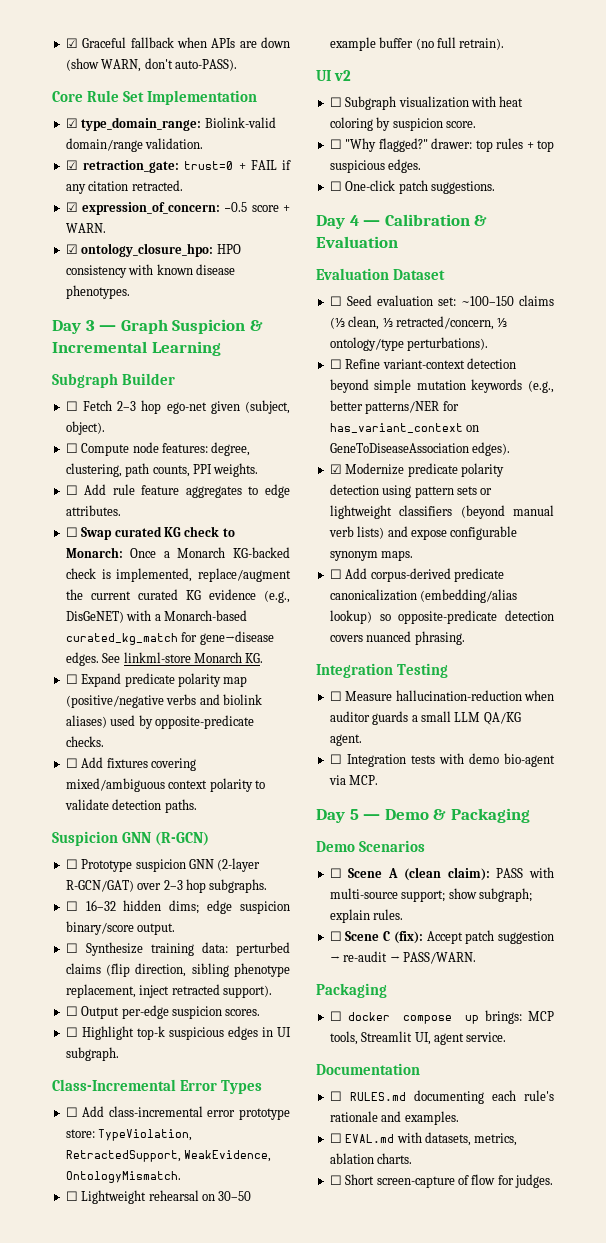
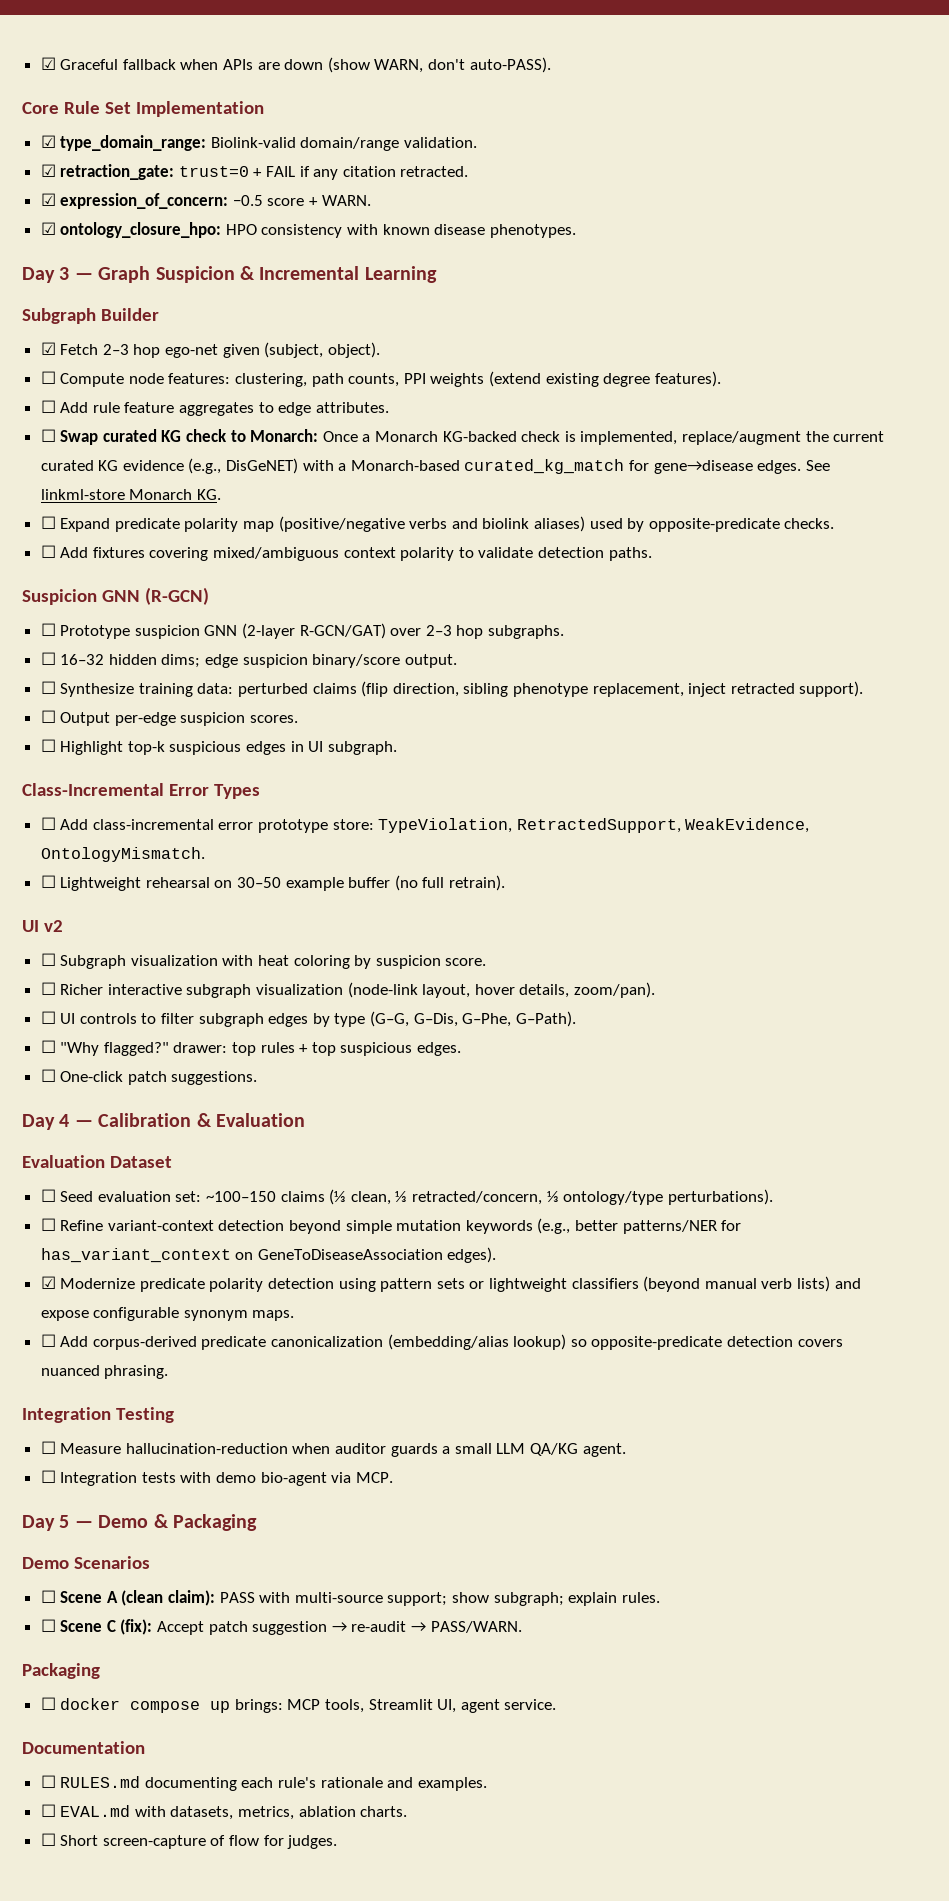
- ☐ Fetch 2–3 hop ego-net given (subject, object).
+ ☑ Fetch 2–3 hop ego-net given (subject, object).
- ☐ Compute node features: degree, clustering, path counts, PPI weights.
+ ☐ Compute node features: clustering, path counts, PPI weights (extend existing degree features).
+ ☐ Richer interactive subgraph visualization (node-link layout, hover details, zoom/pan).
+ ☐ UI controls to filter subgraph edges by type (G–G, G–Dis, G–Phe, G–Path).

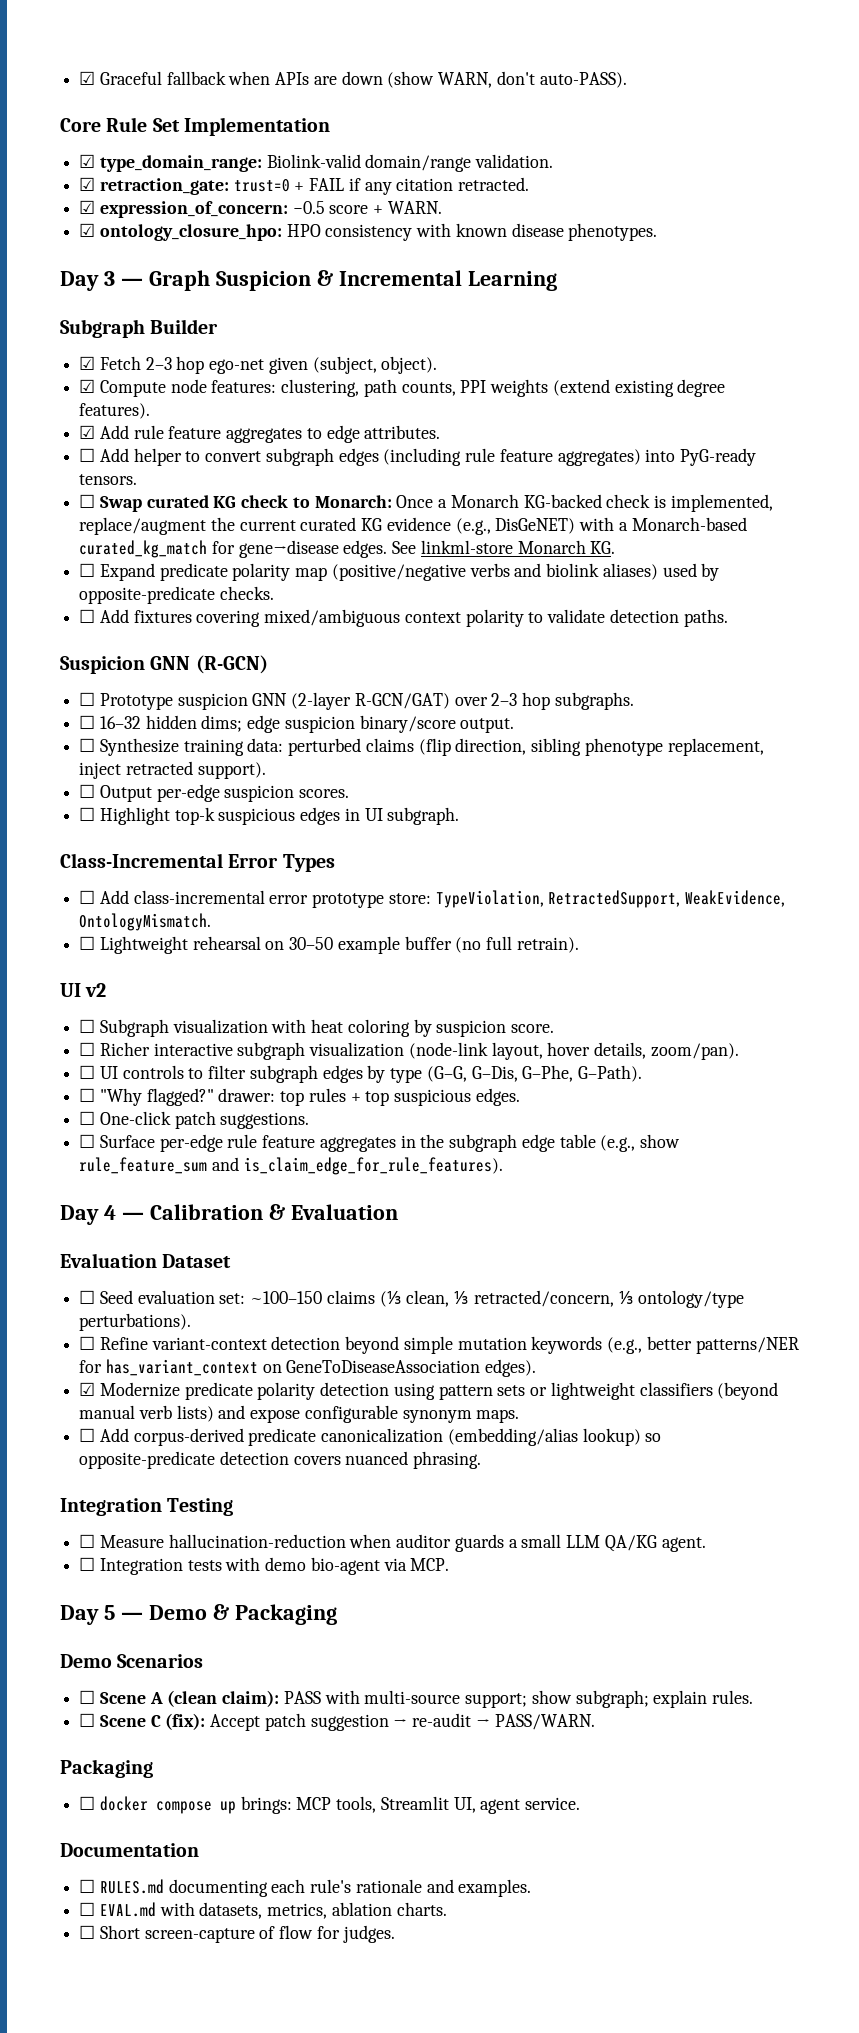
- ☐ Compute node features: clustering, path counts, PPI weights (extend existing degree features).
+ ☑ Compute node features: clustering, path counts, PPI weights (extend existing degree features).
- ☐ Add rule feature aggregates to edge attributes.
+ ☑ Add rule feature aggregates to edge attributes.
+ ☐ Add helper to convert subgraph edges (including rule feature aggregates) into PyG-ready tensors.
+ ☐ Surface per-edge rule feature aggregates in the subgraph edge table (e.g., show rule_feature_sum and is_claim_edge_for_rule_features).

